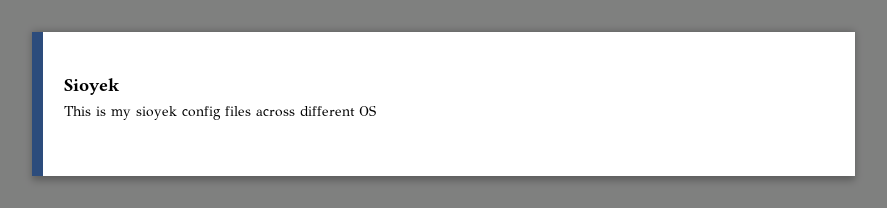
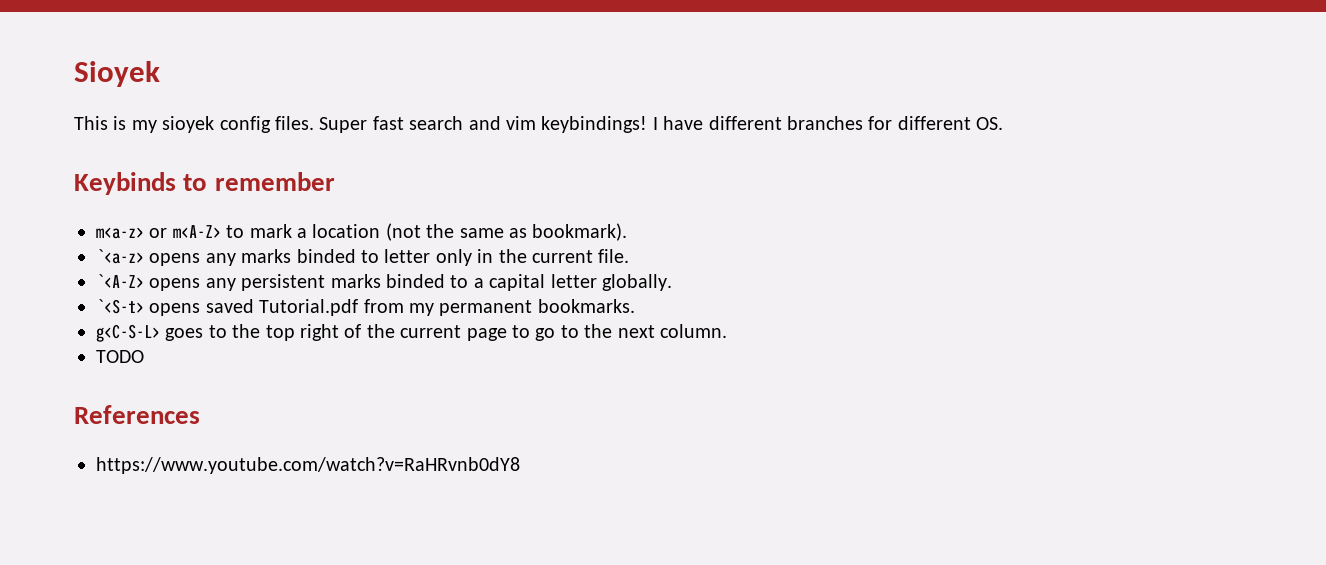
- This is my sioyek config files across different OS
+ This is my sioyek config files. Super fast search and vim keybindings! I have different branches for different OS.
+ Keybinds to remember
+ m<a-z> or m<A-Z> to mark a location (not the same as bookmark).
+ `<a-z> opens any marks binded to letter only in the current file.
+ `<A-Z> opens any persistent marks binded to a capital letter globally.
+ `<S-t> opens saved Tutorial.pdf from my permanent bookmarks.
+ g<C-S-L> goes to the top right of the current page to go to the next column.
+ TODO
+ References
+ https://www.youtube.com/watch?v=RaHRvnb0dY8

